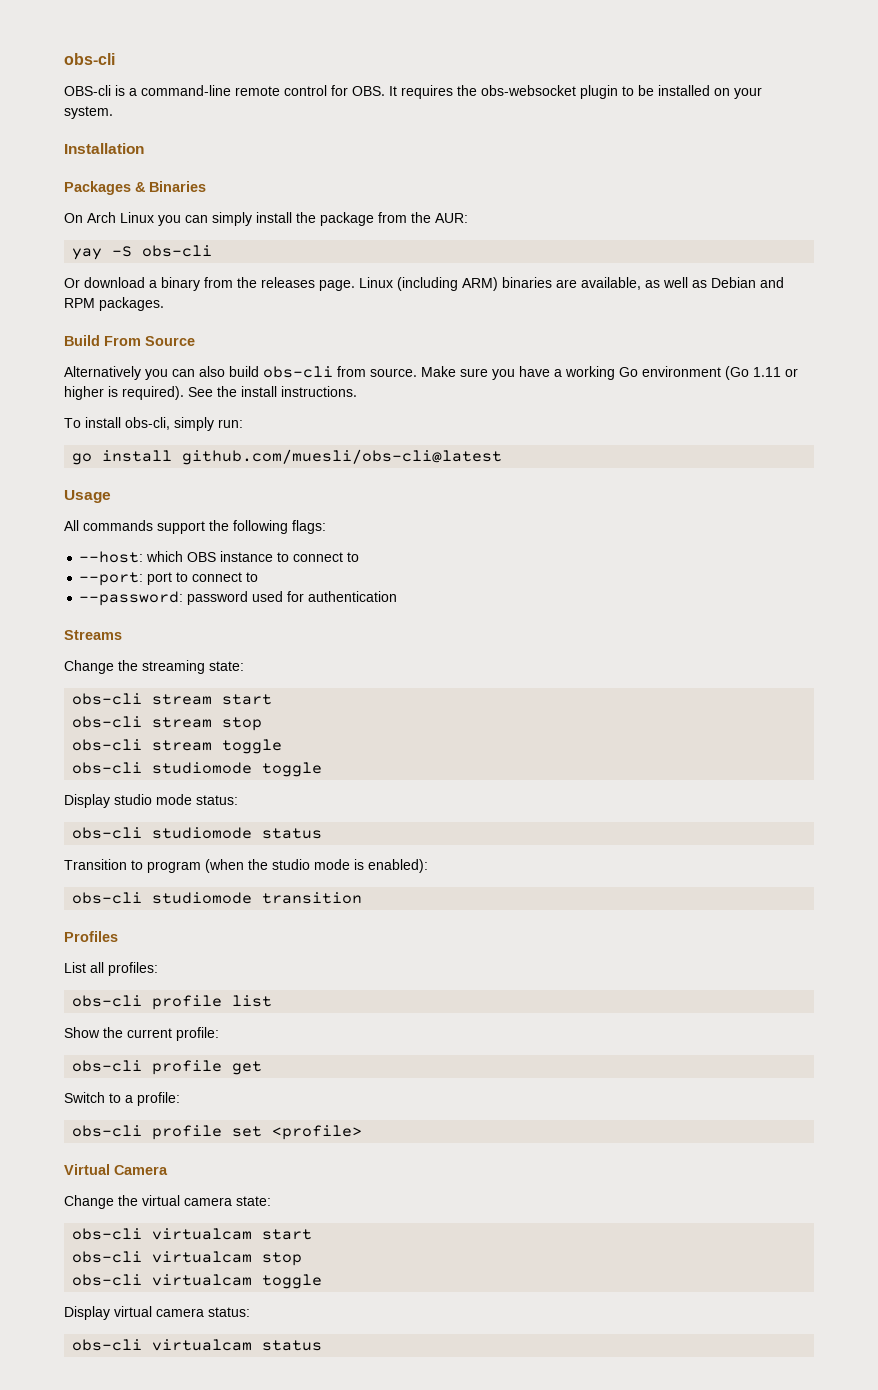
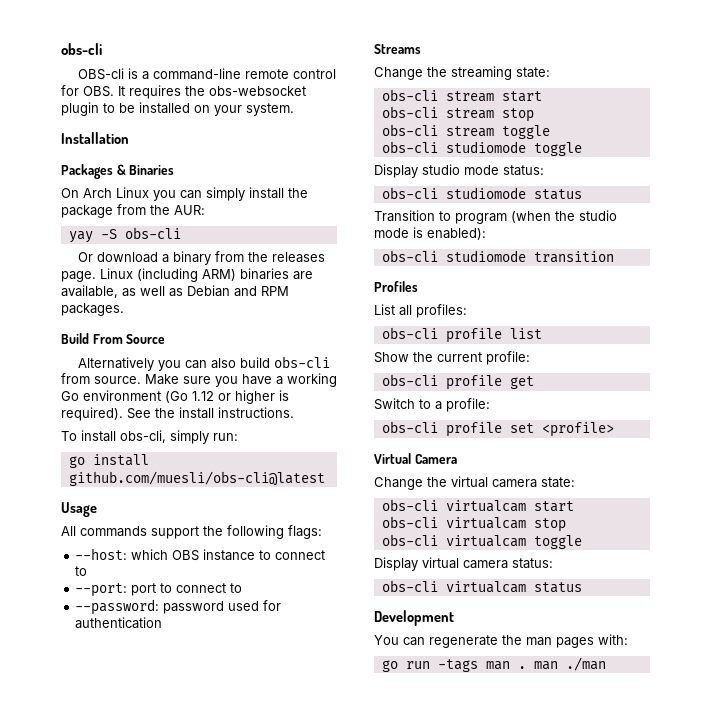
- Make sure you have a working Go environment (Go 1.11 or higher is required).
+ Make sure you have a working Go environment (Go 1.12 or higher is required).
+ Development
+ You can regenerate the man pages with:
+ go run -tags man . man ./man

